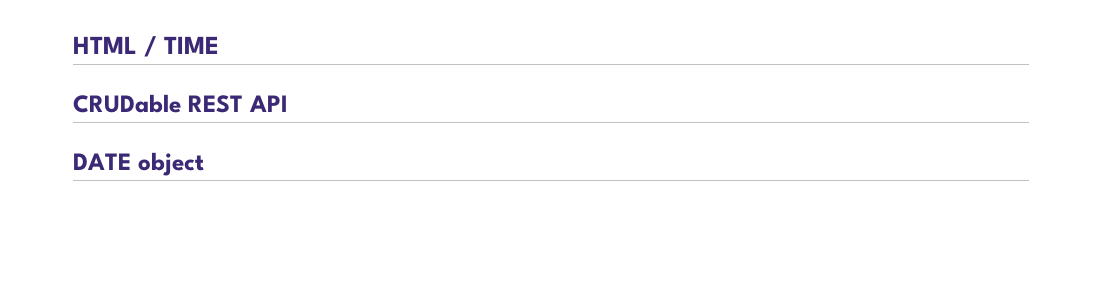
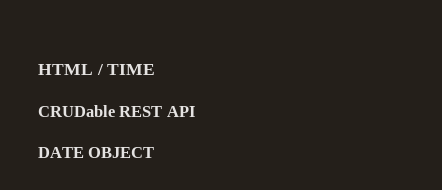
- DATE object
+ DATE OBJECT

